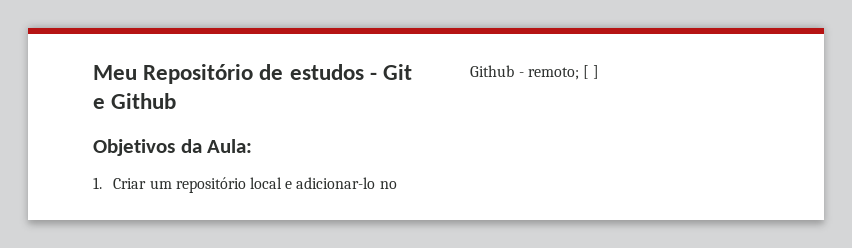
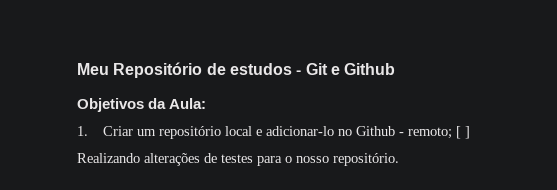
+ Realizando alterações de testes para o nosso repositório.

